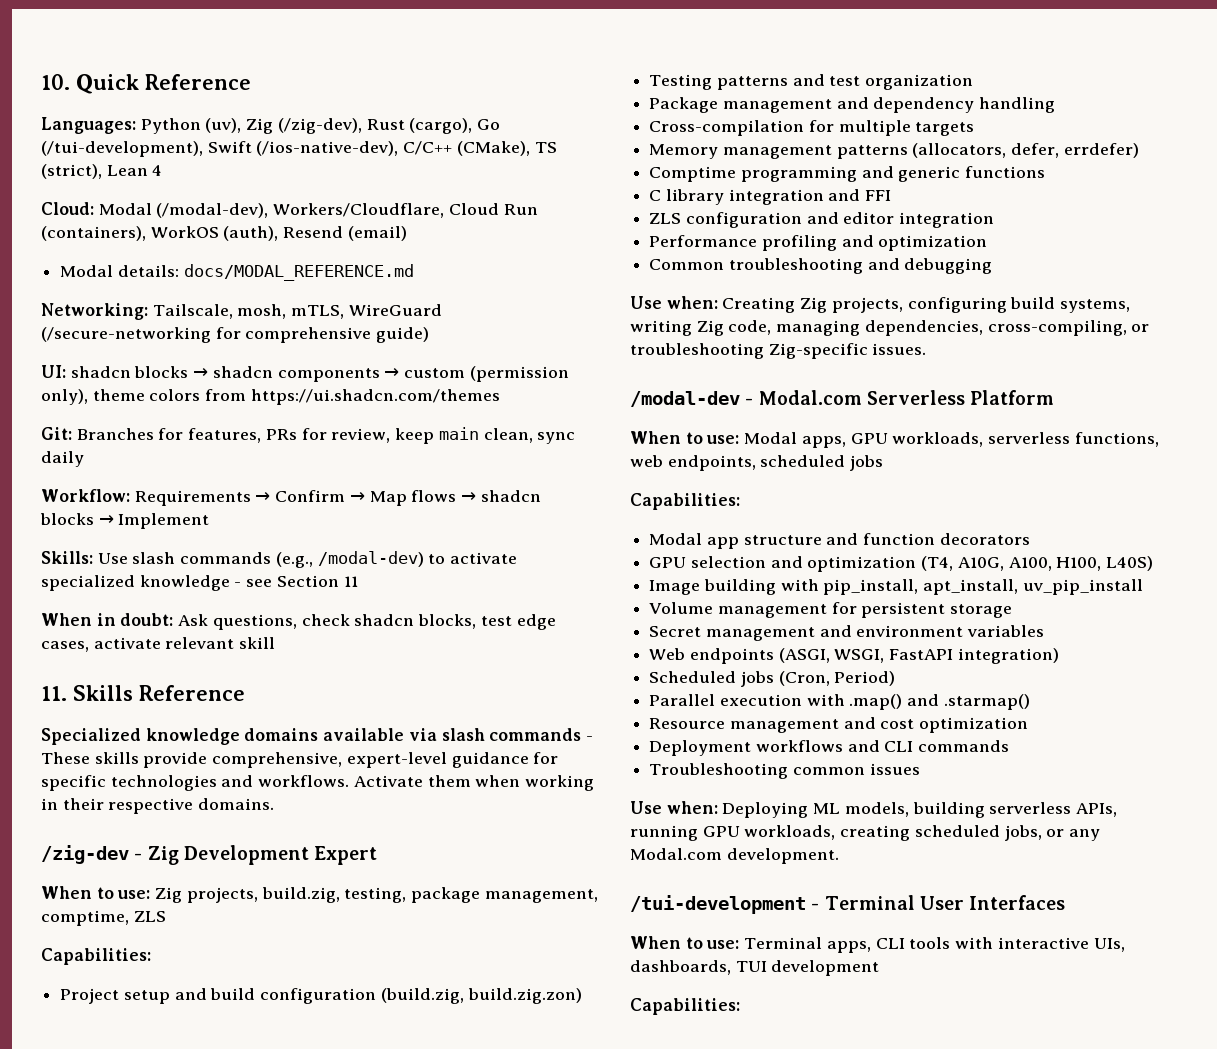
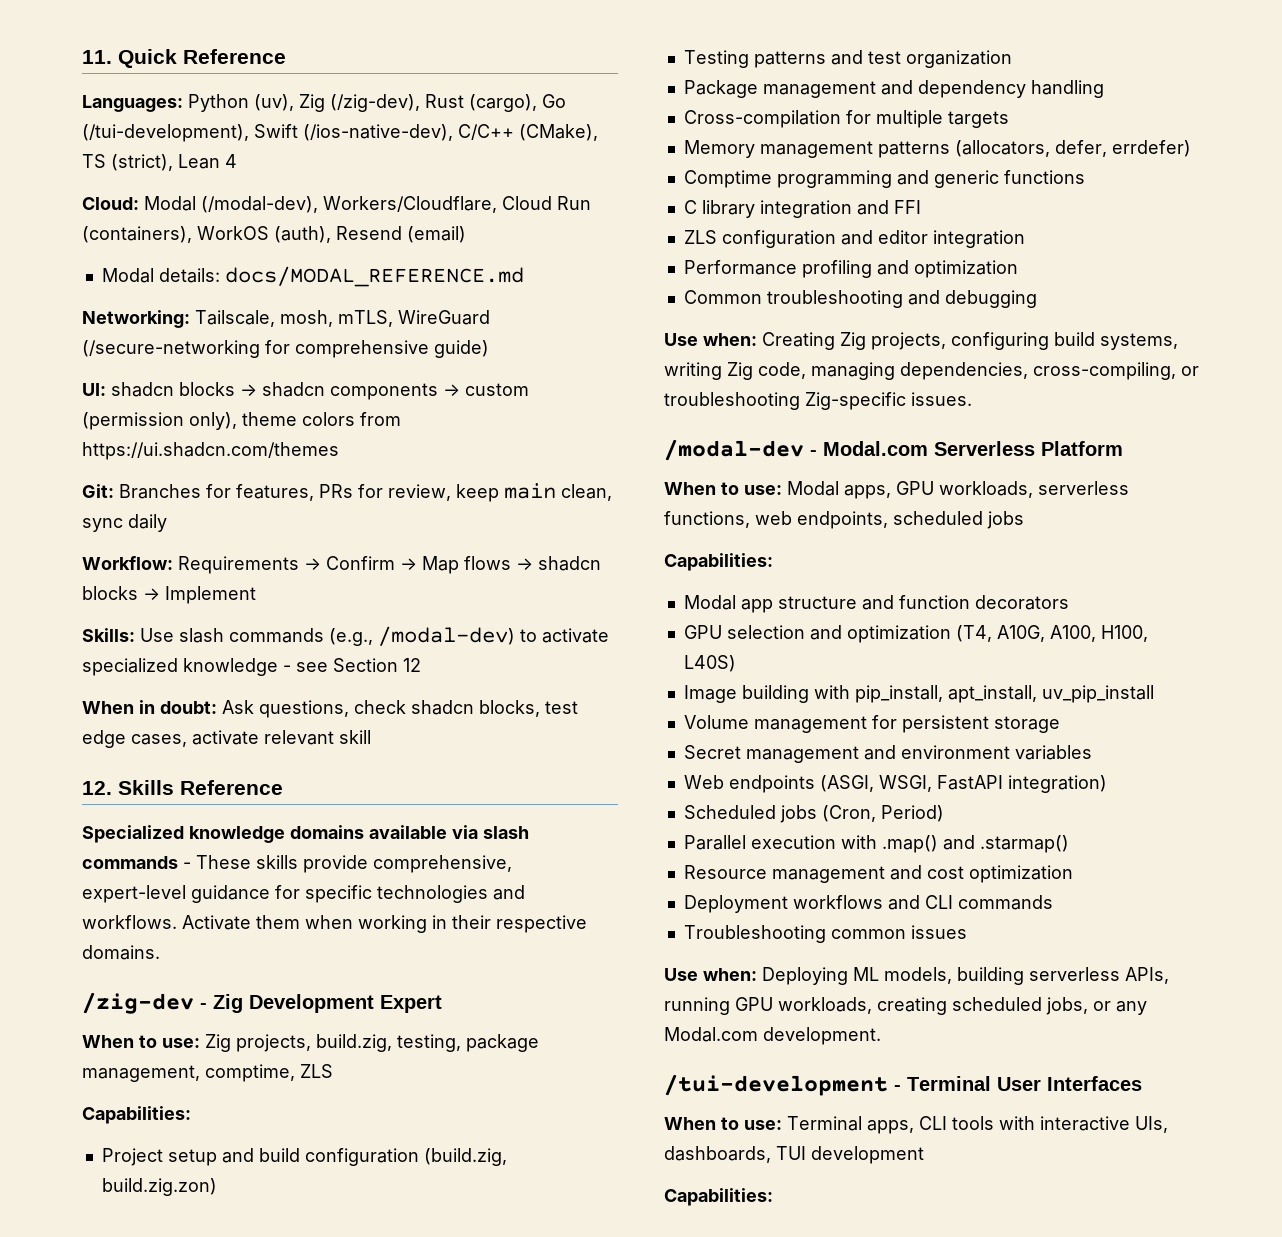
- 10. Quick Reference
+ 11. Quick Reference
- Skills: Use slash commands (e.g., /modal-dev) to activate specialized knowledge - see Section 11
+ Skills: Use slash commands (e.g., /modal-dev) to activate specialized knowledge - see Section 12
- 11. Skills Reference
+ 12. Skills Reference

